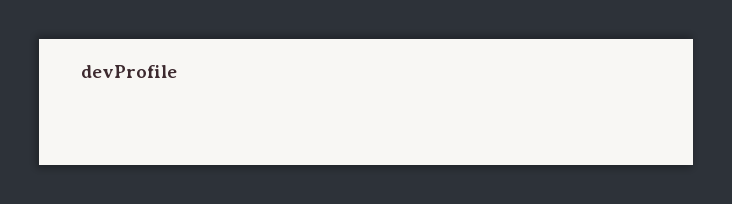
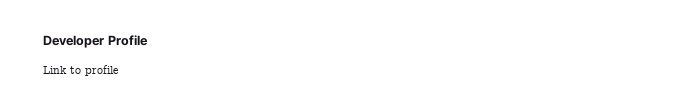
- devProfile
+ Developer Profile
+ Link to profile

